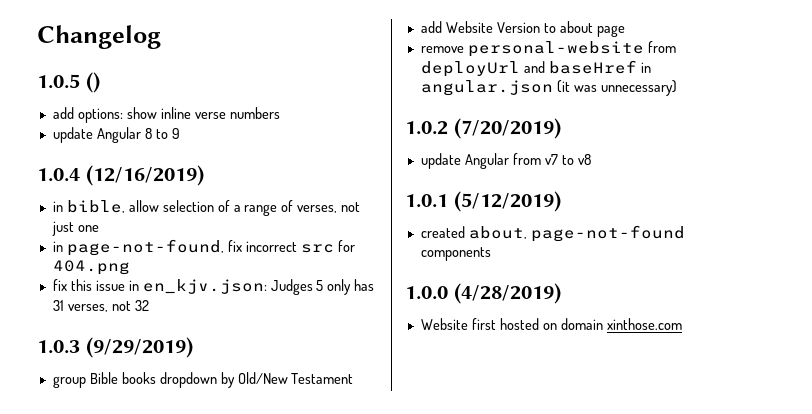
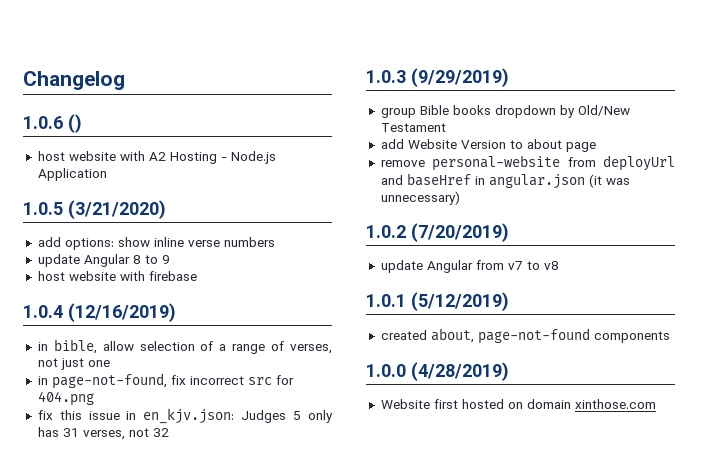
+ 1.0.6 ()
+ host website with A2 Hosting - Node.js Application
- 1.0.5 ()
+ 1.0.5 (3/21/2020)
+ host website with firebase

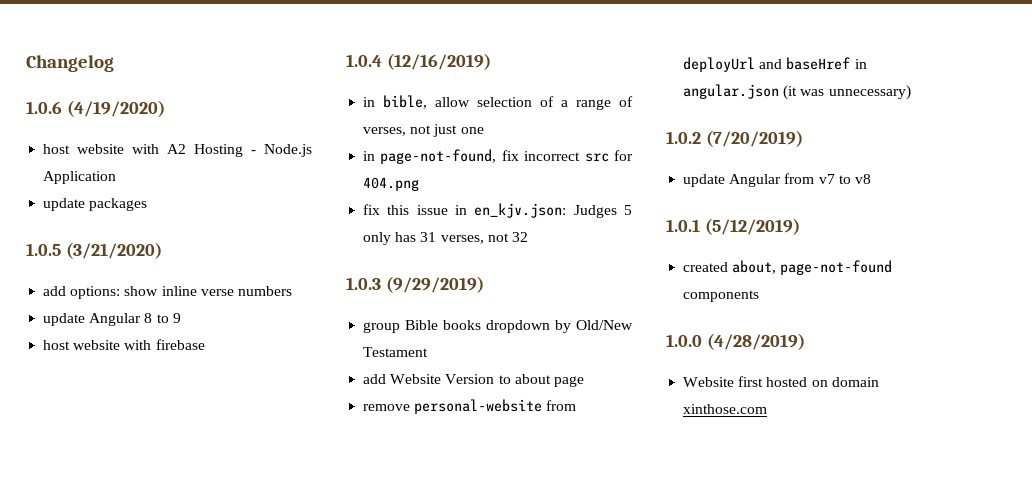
- 1.0.6 ()
+ 1.0.6 (4/19/2020)
+ update packages

